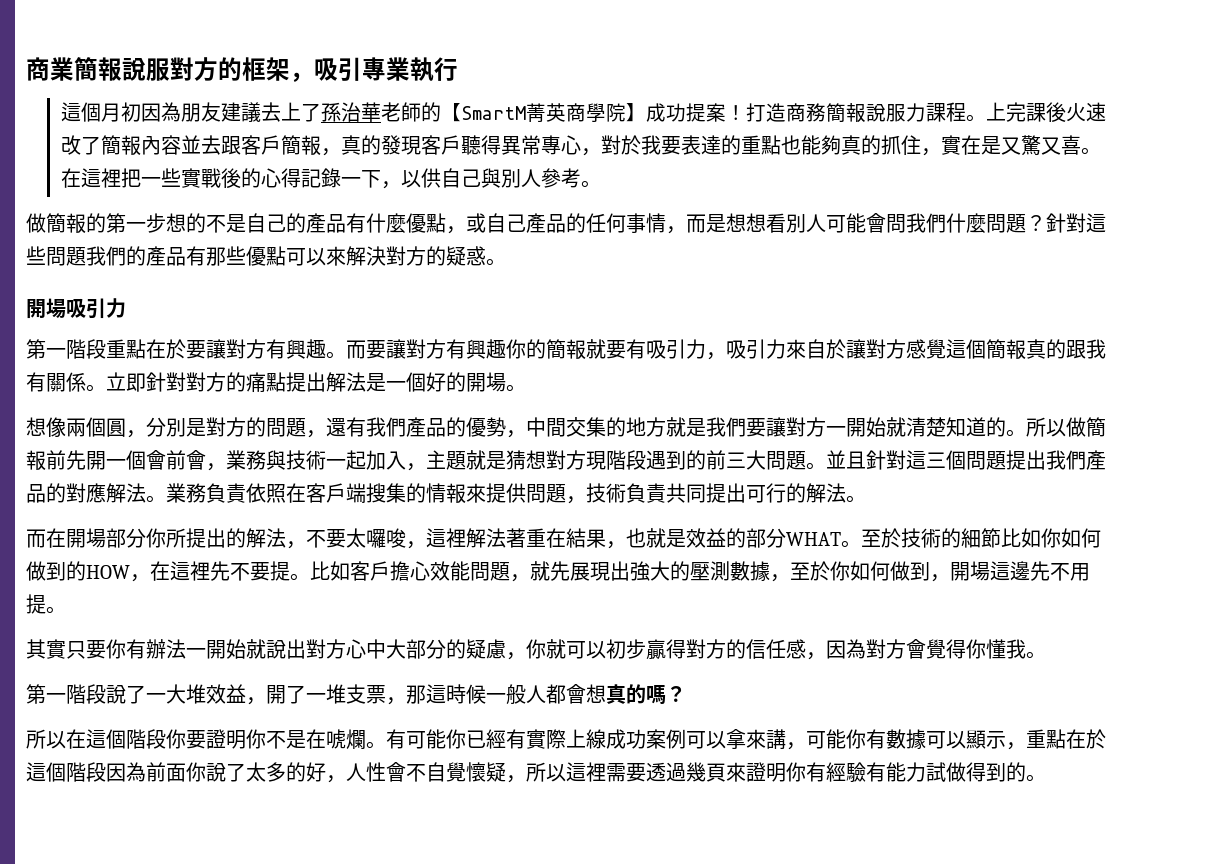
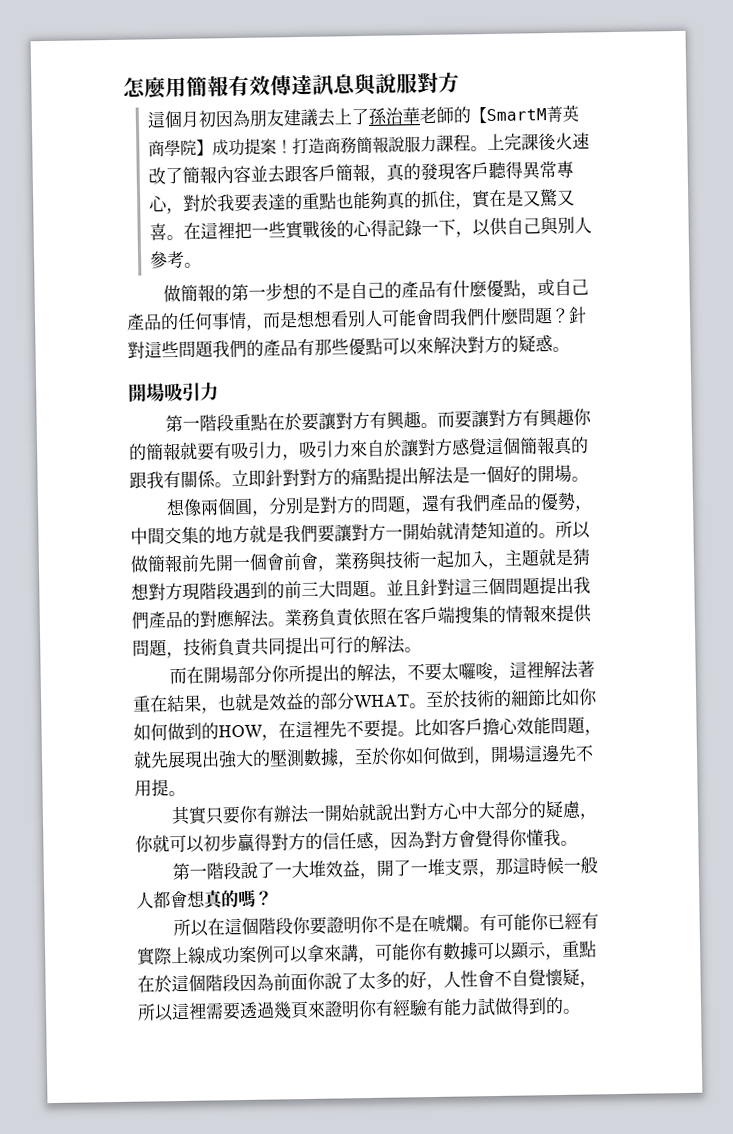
- 商業簡報說服對方的框架，吸引專業執行
+ 怎麼用簡報有效傳達訊息與說服對方

